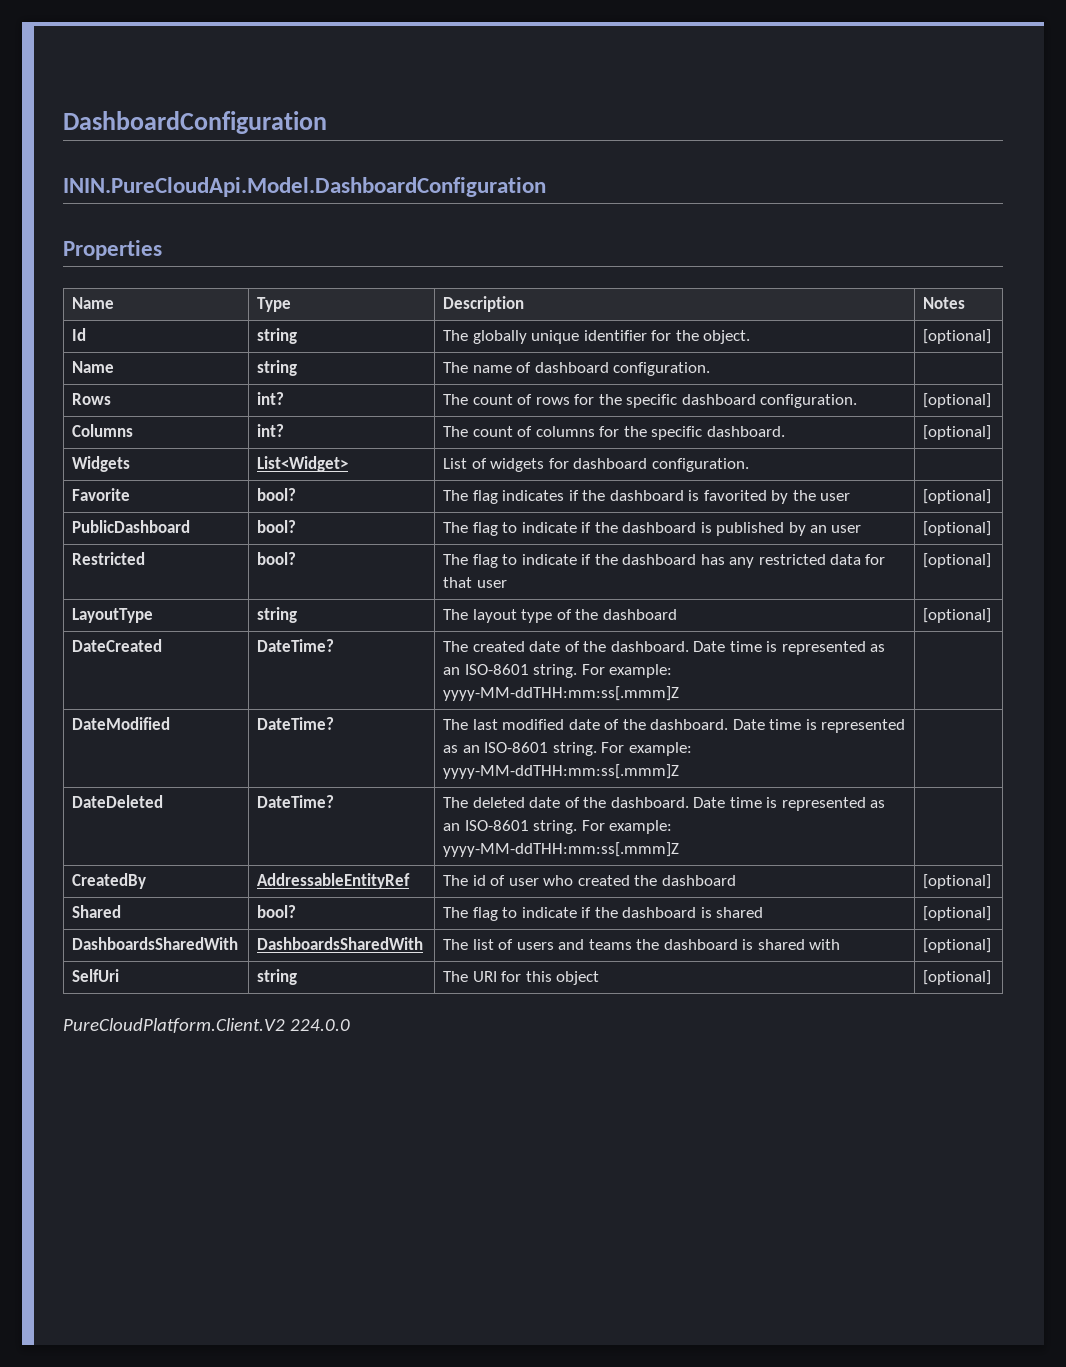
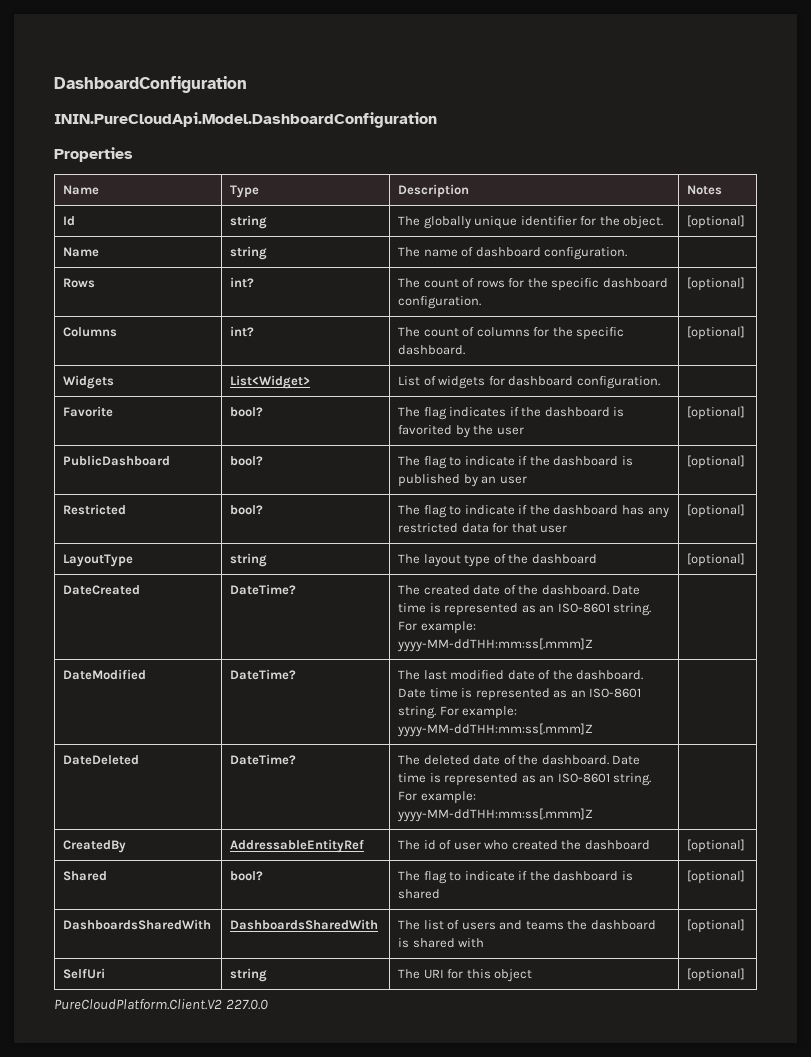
- PureCloudPlatform.Client.V2 224.0.0
+ PureCloudPlatform.Client.V2 227.0.0

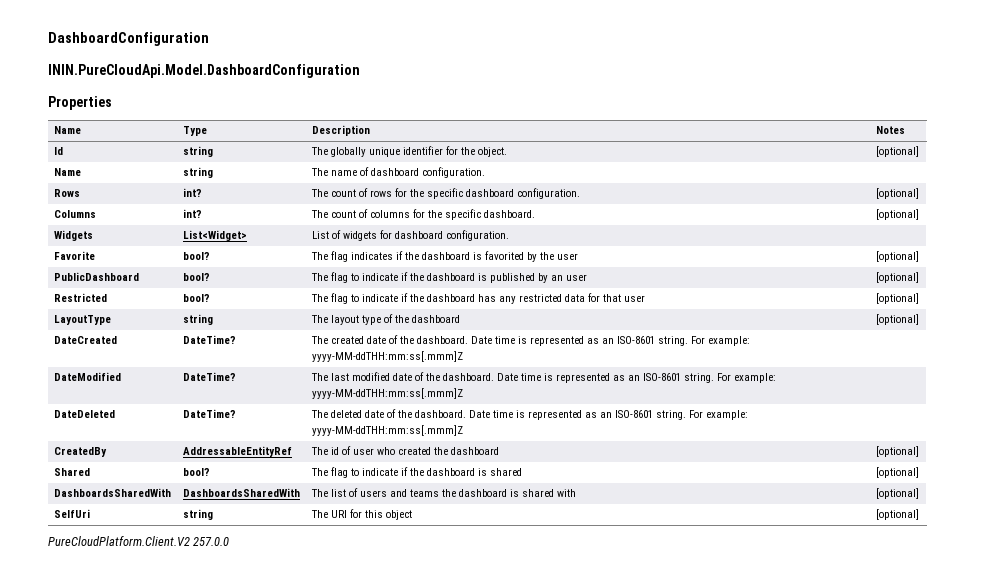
- PureCloudPlatform.Client.V2 227.0.0
+ PureCloudPlatform.Client.V2 257.0.0

